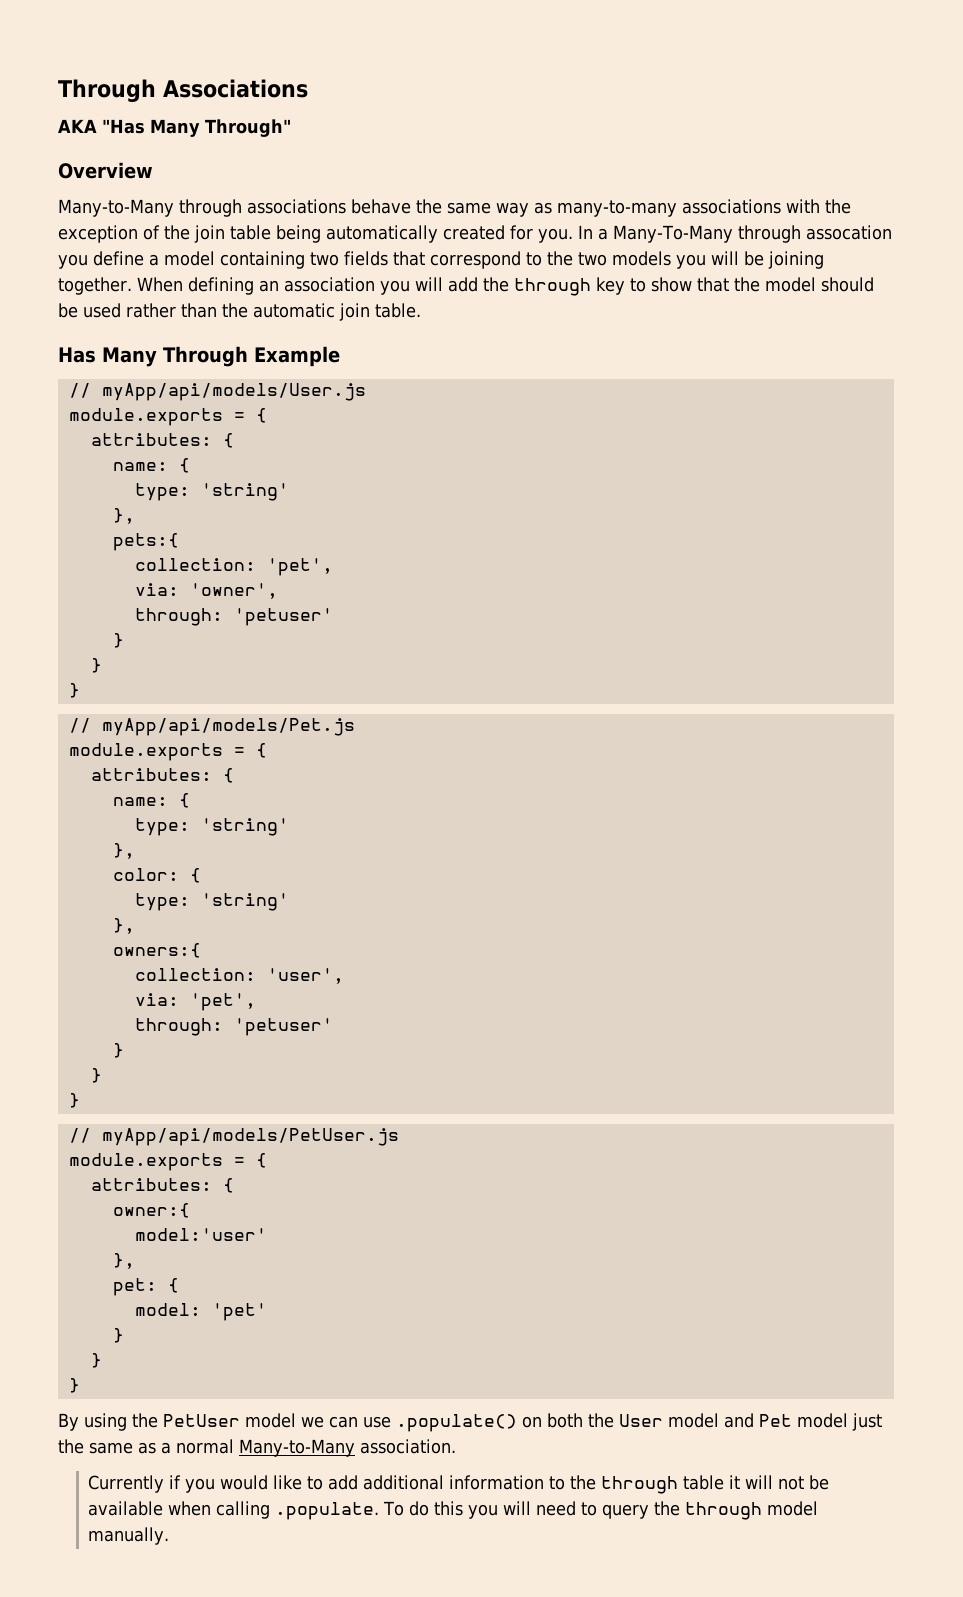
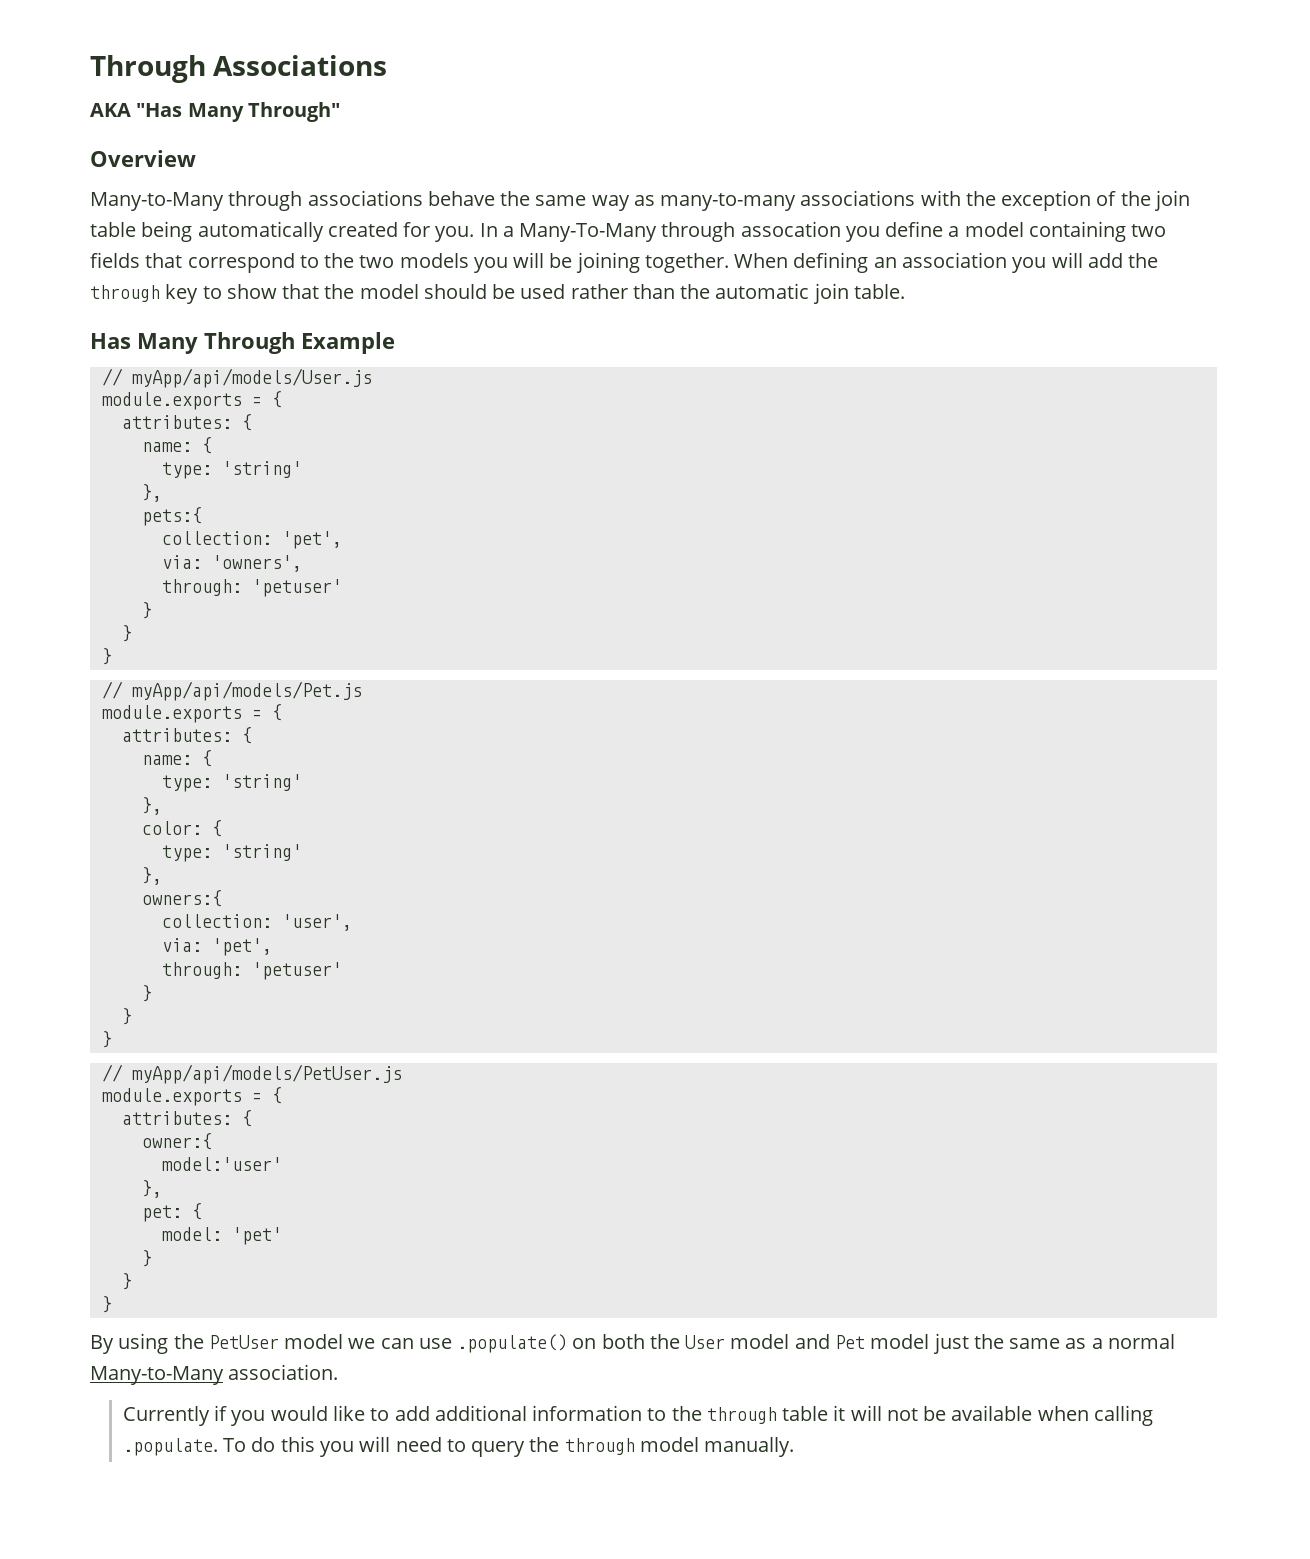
- via: 'owner',
+ via: 'owners',

